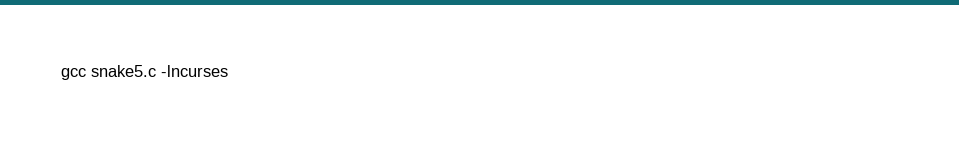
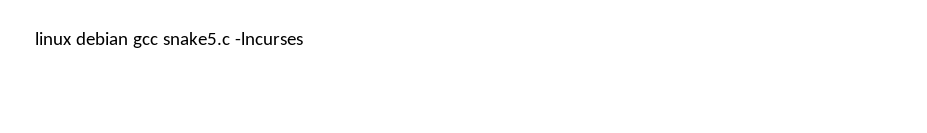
- gcc snake5.c -lncurses
+ linux debian gcc snake5.c -lncurses

